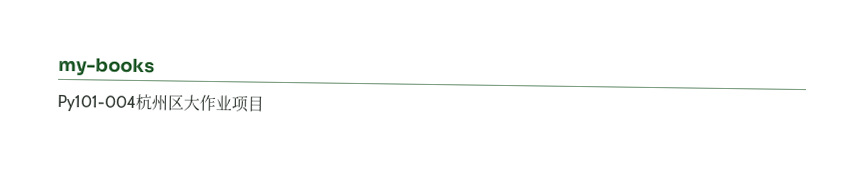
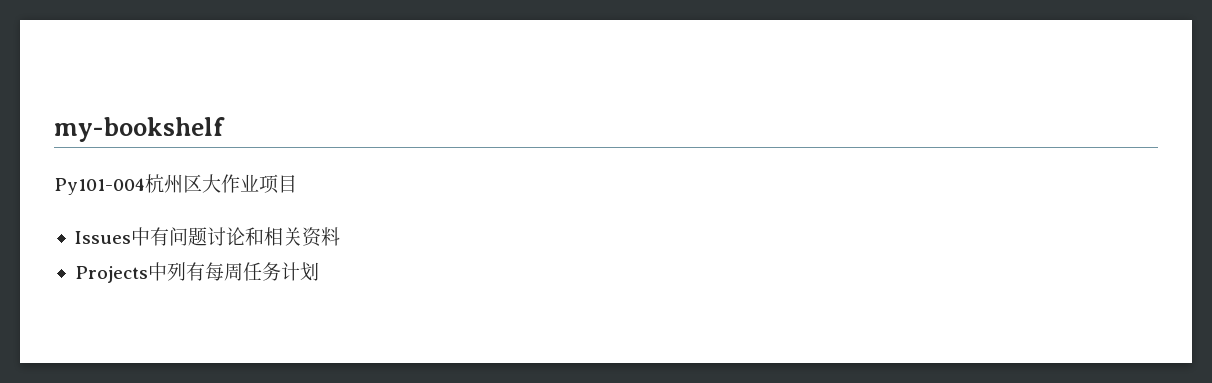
- my-books
+ my-bookshelf
+ Issues中有问题讨论和相关资料
+ Projects中列有每周任务计划

